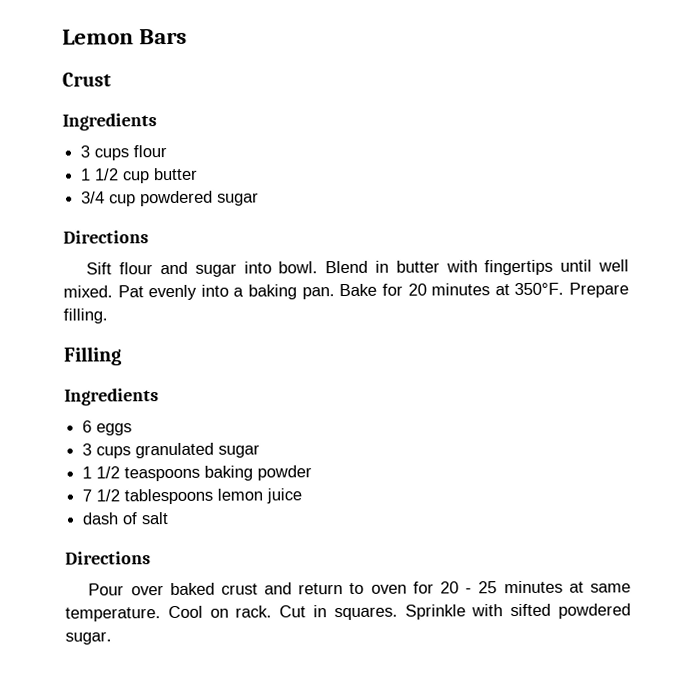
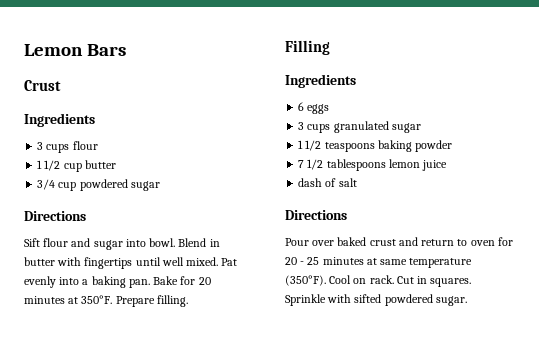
- Pour over baked crust and return to oven for 20 - 25 minutes at same temperature.
+ Pour over baked crust and return to oven for 20 - 25 minutes at same temperature (350°F).

